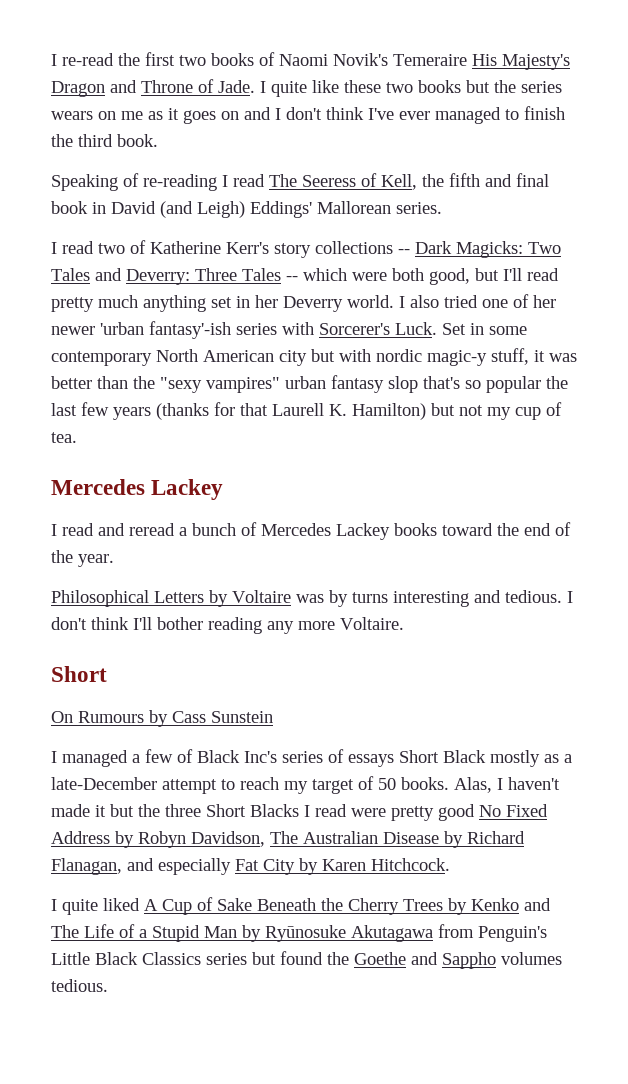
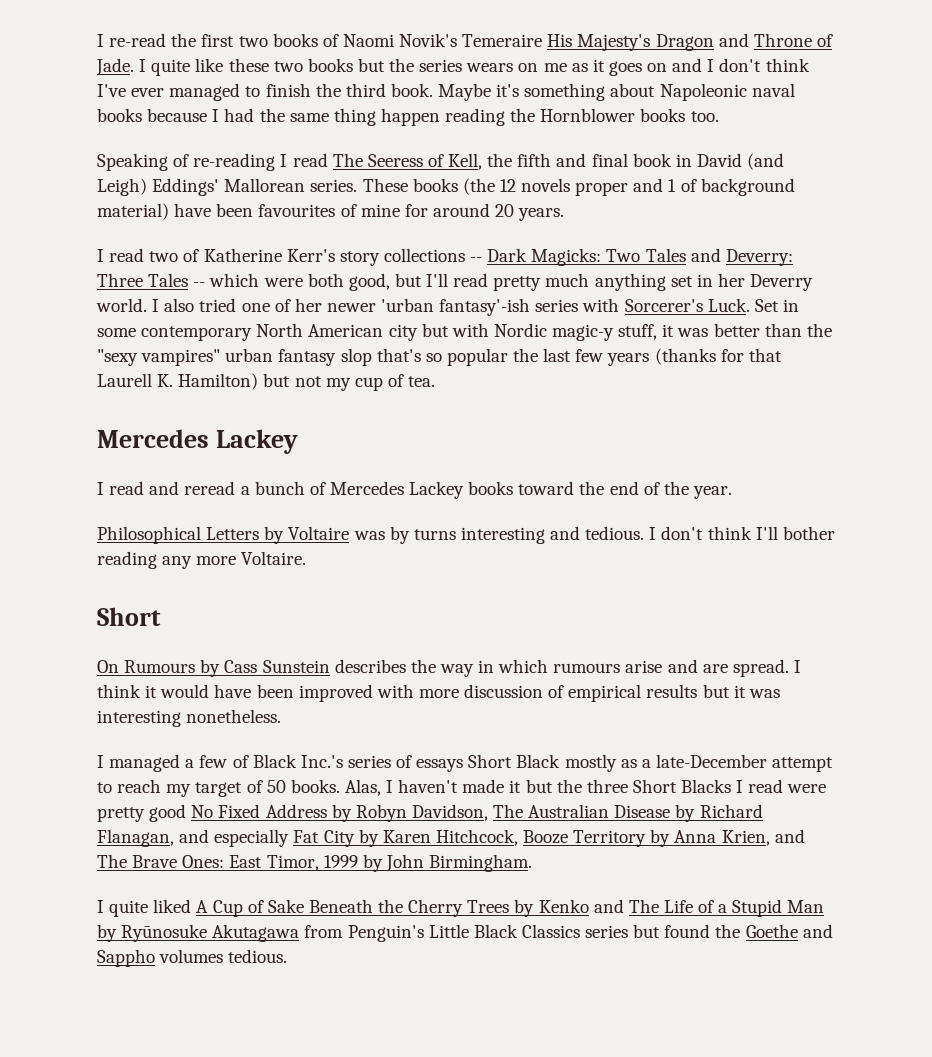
+ Maybe it's something about Napoleonic naval books because I had the same thing happen reading the Hornblower books too.
+ These books (the 12 novels proper and 1 of background material) have been favourites of mine for around 20 years.
- Set in some contemporary North American city but with nordic magic-y stuff, it was better than the "sexy vampires" urban fantasy slop that's so popular the last few years (thanks for that Laurell K. Hamilton) but not my cup of tea.
+ Set in some contemporary North American city but with Nordic magic-y stuff, it was better than the "sexy vampires" urban fantasy slop that's so popular the last few years (thanks for that Laurell K. Hamilton) but not my cup of tea.
- On Rumours by Cass Sunstein
+ On Rumours by Cass Sunstein describes the way in which rumours arise and are spread. I think it would have been improved with more discussion of empirical results but it was interesting nonetheless.
- I managed a few of Black Inc's series of essays Short Black mostly as a late-December attempt to reach my target of 50 books.
+ I managed a few of Black Inc.'s series of essays Short Black mostly as a late-December attempt to reach my target of 50 books.
- Alas, I haven't made it but the three Short Blacks I read were pretty good No Fixed Address by Robyn Davidson, The Australian Disease by Richard Flanagan, and especially Fat City by Karen Hitchcock.
+ Alas, I haven't made it but the three Short Blacks I read were pretty good No Fixed Address by Robyn Davidson, The Australian Disease by Richard Flanagan, and especially Fat City by Karen Hitchcock, Booze Territory by Anna Krien, and The Brave Ones: East Timor, 1999 by John Birmingham.

